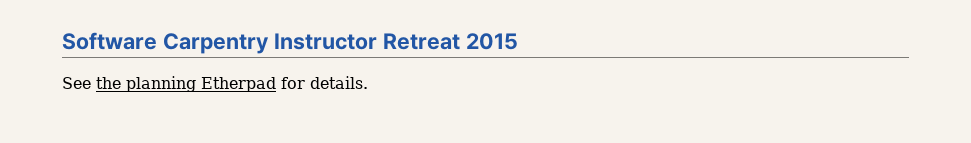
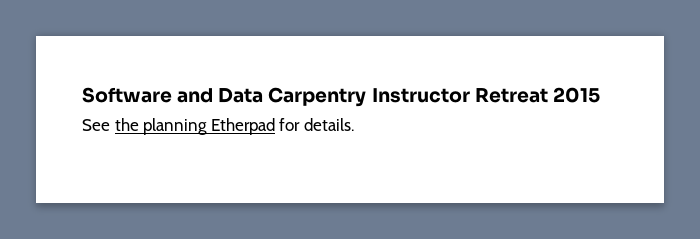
- Software Carpentry Instructor Retreat 2015
+ Software and Data Carpentry Instructor Retreat 2015

